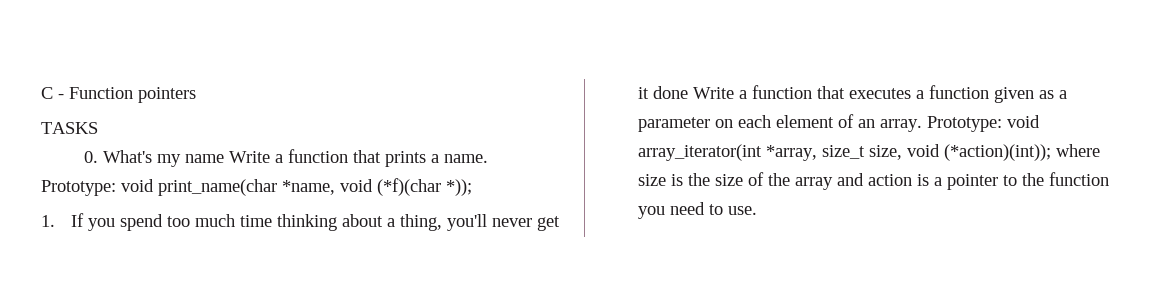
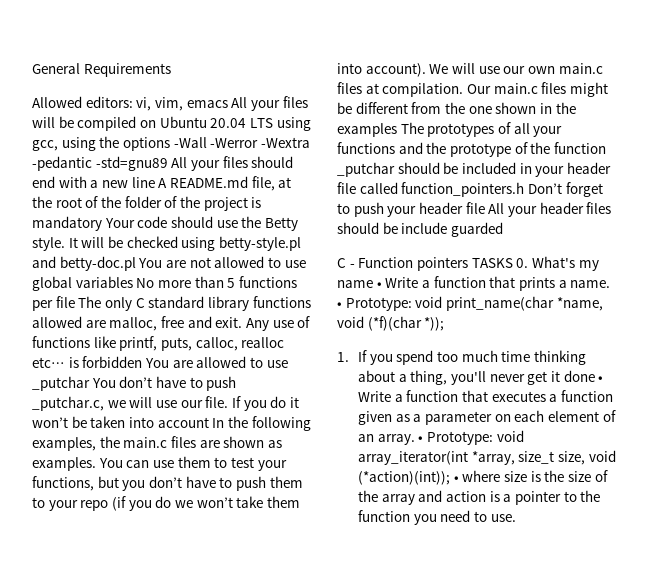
+ General Requirements
+ Allowed editors: vi, vim, emacs All your files will be compiled on Ubuntu 20.04 LTS using gcc, using the options -Wall -Werror -Wextra -pedantic -std=gnu89 All your files should end with a new line A README.md file, at the root of the folder of the project is mandatory Your code should use the Betty style. It will be checked using betty-style.pl and betty-doc.pl You are not allowed to use global variables No more than 5 functions per file The only C standard library functions allowed are malloc, free and exit. Any use of functions like printf, puts, calloc, realloc etc… is forbidden You are allowed to use _putchar You don’t have to push _putchar.c, we will use our file. If you do it won’t be taken into account In the following examples, the main.c files are shown as examples. You can use them to test your functions, but you don’t have to push them to your repo (if you do we won’t take them into account). We will use our own main.c files at compilation. Our main.c files might be different from the one shown in the examples The prototypes of all your functions and the prototype of the function _putchar should be included in your header file called function_pointers.h Don’t forget to push your header file All your header files should be include guarded
- C - Function pointers
- TASKS
- 0. What's my name Write a function that prints a name.
+ C - Function pointers TASKS 0. What's my name • Write a function that prints a name.
- Prototype: void print_name(char *name, void (*f)(char *));
+ • Prototype: void print_name(char *name, void (*f)(char *));
- 1. If you spend too much time thinking about a thing, you'll never get it done Write a function that executes a function given as a parameter on each element of an array.
+ 1. If you spend too much time thinking about a thing, you'll never get it done • Write a function that executes a function given as a parameter on each element of an array.
- Prototype: void array_iterator(int *array, size_t size, void (*action)(int)); where size is the size of the array and action is a pointer to the function you need to use.
+ • Prototype: void array_iterator(int *array, size_t size, void (*action)(int)); • where size is the size of the array and action is a pointer to the function you need to use.

